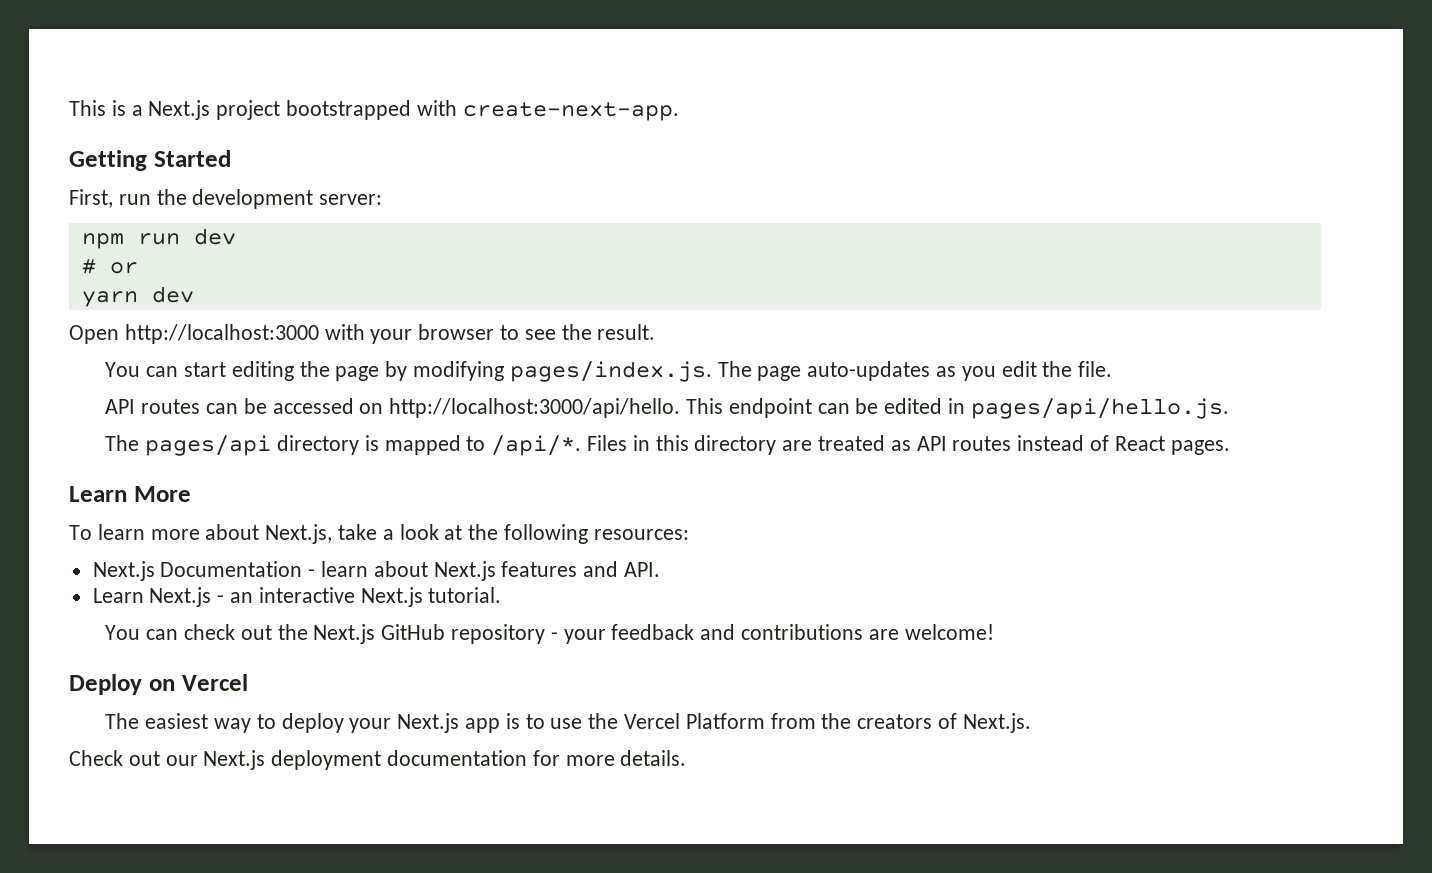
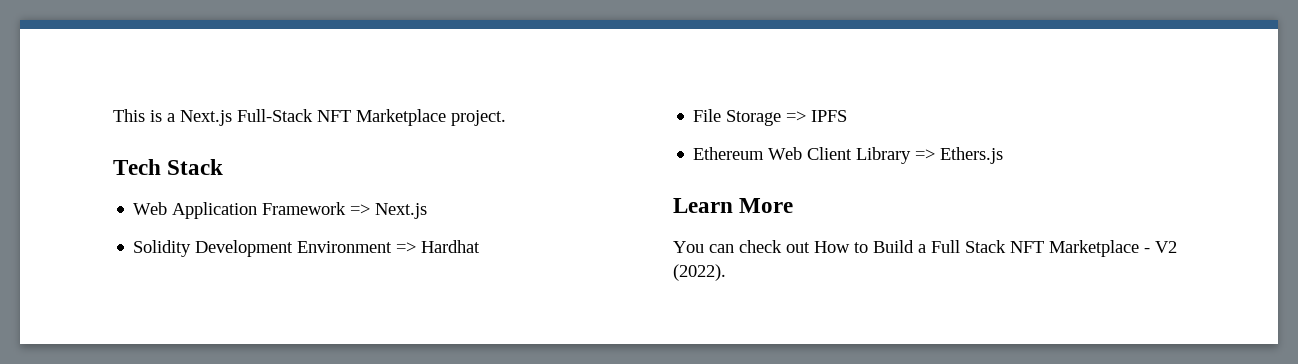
- This is a Next.js project bootstrapped with create-next-app.
- Getting Started
- First, run the development server:
- npm run dev
- # or
- yarn dev
- Open http://localhost:3000 with your browser to see the result.
- You can start editing the page by modifying pages/index.js. The page auto-updates as you edit the file.
- API routes can be accessed on http://localhost:3000/api/hello. This endpoint can be edited in pages/api/hello.js.
- The pages/api directory is mapped to /api/*. Files in this directory are treated as API routes instead of React pages.
+ This is a Next.js Full-Stack NFT Marketplace project.
+ Tech Stack
+ Web Application Framework => Next.js
+ Solidity Development Environment => Hardhat
+ File Storage => IPFS
+ Ethereum Web Client Library => Ethers.js
  Learn More
- To learn more about Next.js, take a look at the following resources:
- Next.js Documentation - learn about Next.js features and API.
- Learn Next.js - an interactive Next.js tutorial.
- You can check out the Next.js GitHub repository - your feedback and contributions are welcome!
- Deploy on Vercel
- The easiest way to deploy your Next.js app is to use the Vercel Platform from the creators of Next.js.
- Check out our Next.js deployment documentation for more details.
+ You can check out How to Build a Full Stack NFT Marketplace - V2 (2022).

